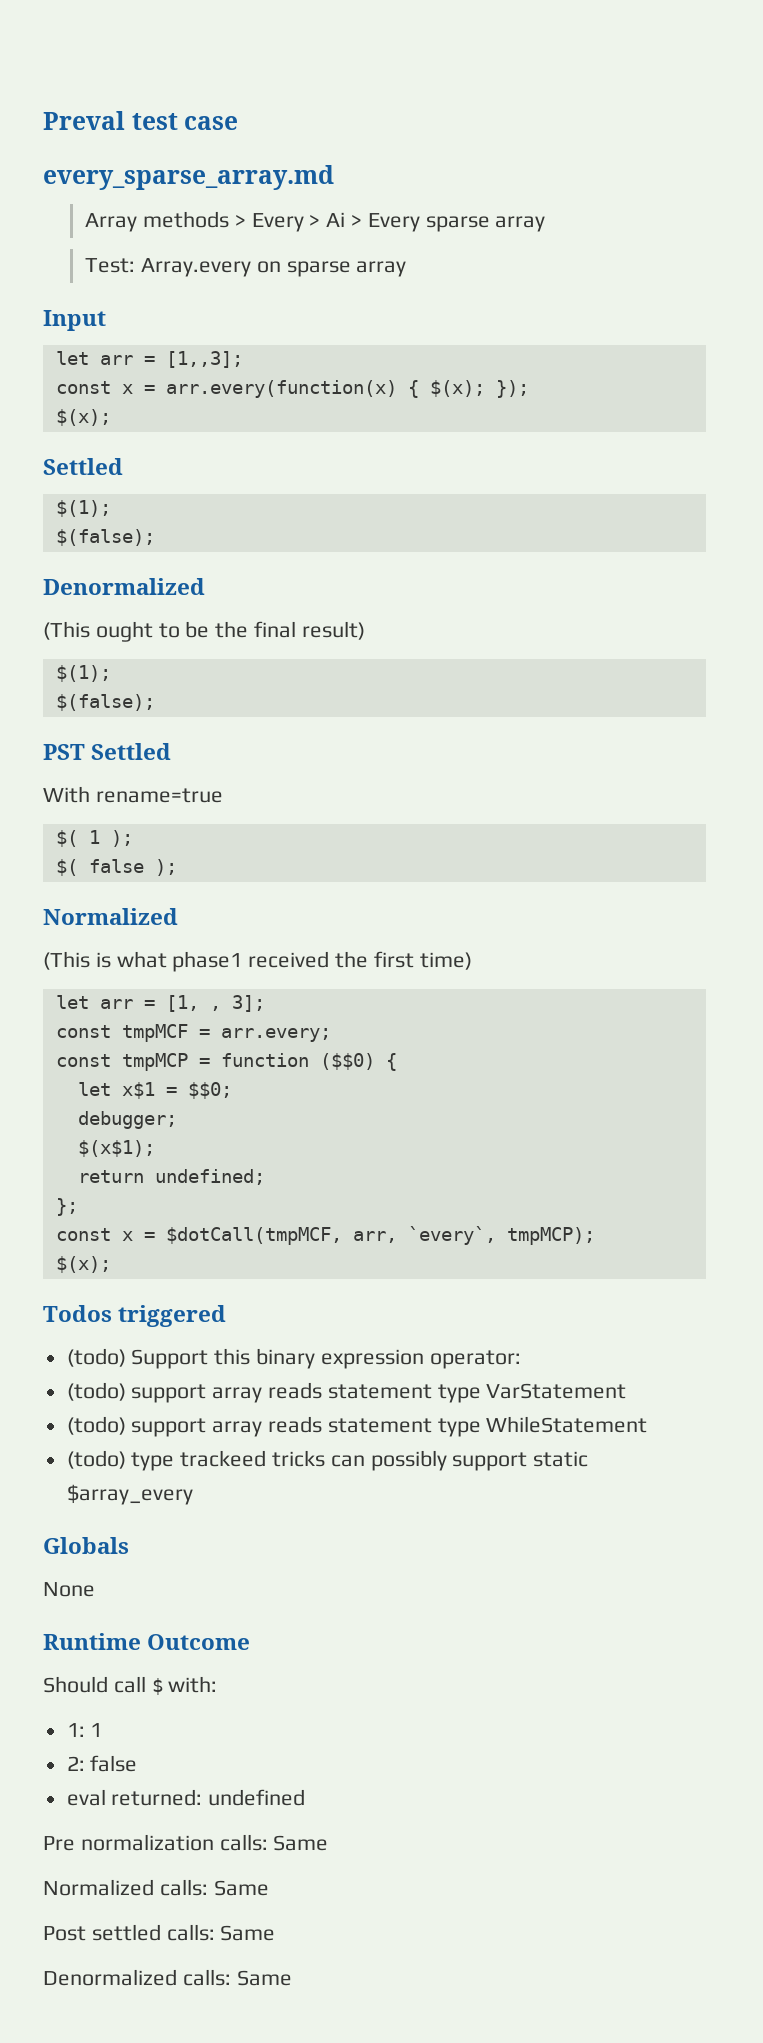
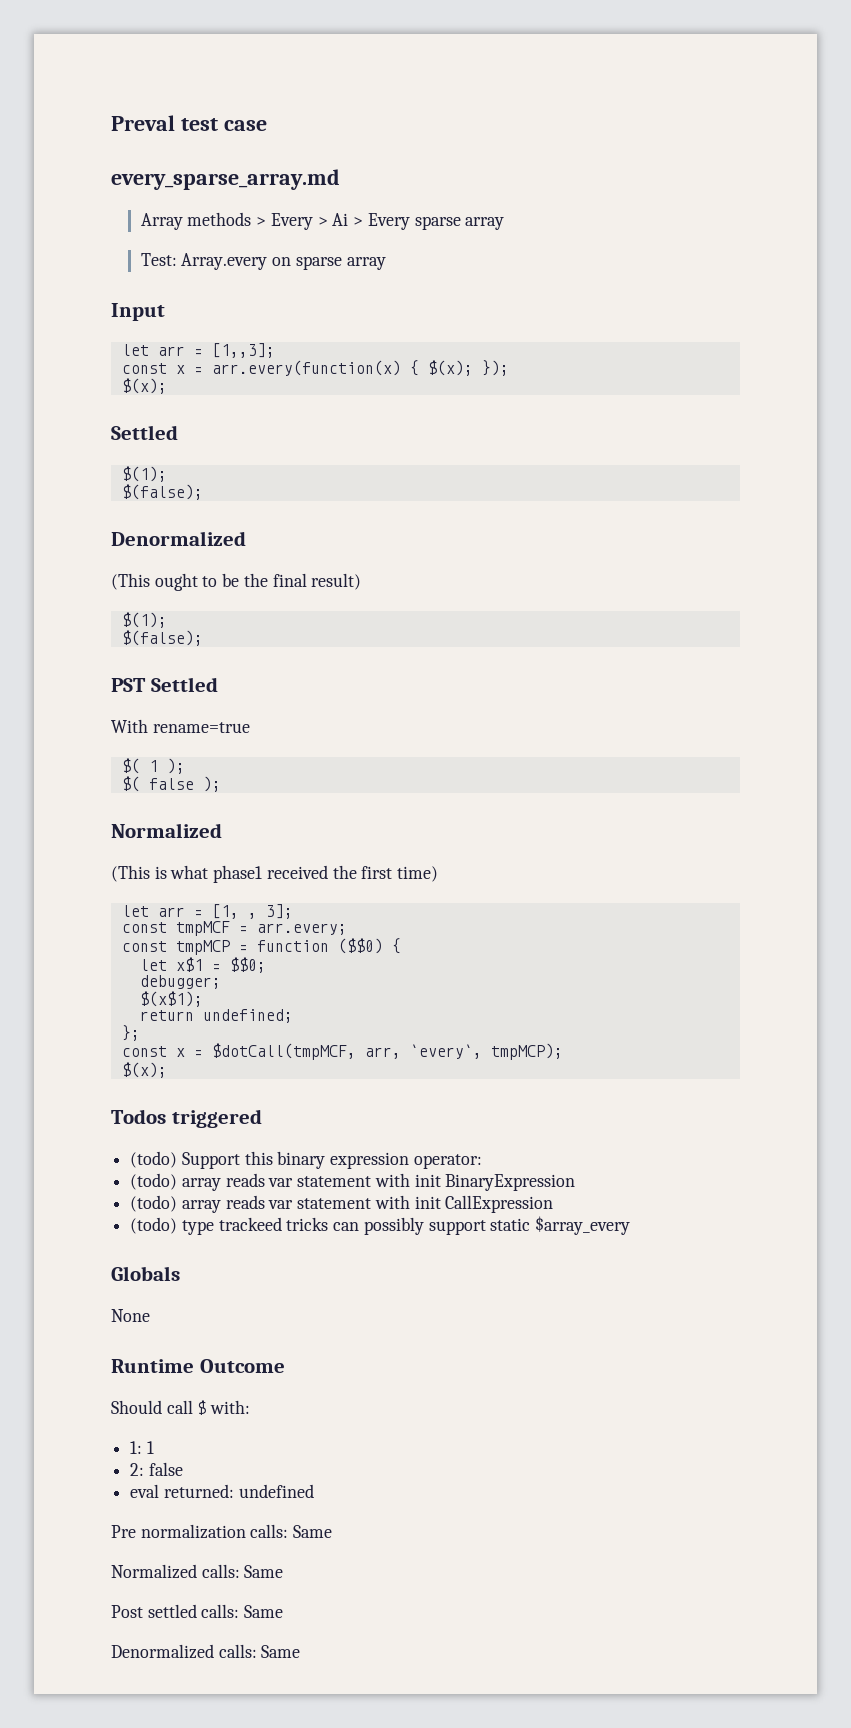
- (todo) support array reads statement type VarStatement
- (todo) support array reads statement type WhileStatement
+ (todo) array reads var statement with init BinaryExpression
+ (todo) array reads var statement with init CallExpression

